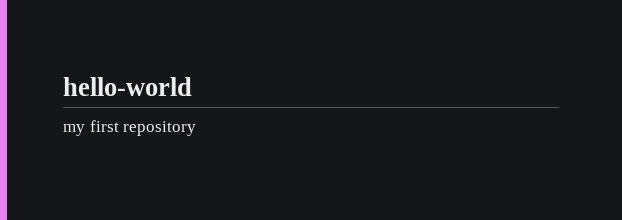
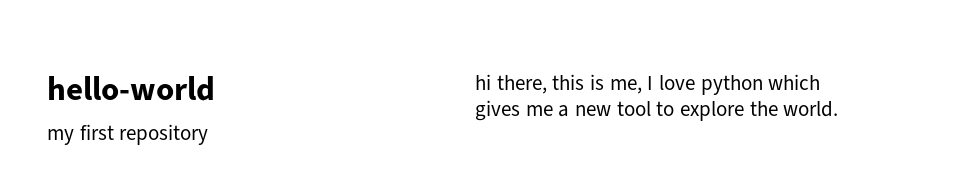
+ hi there, this is me, I love python which gives me a new tool to explore the world.

